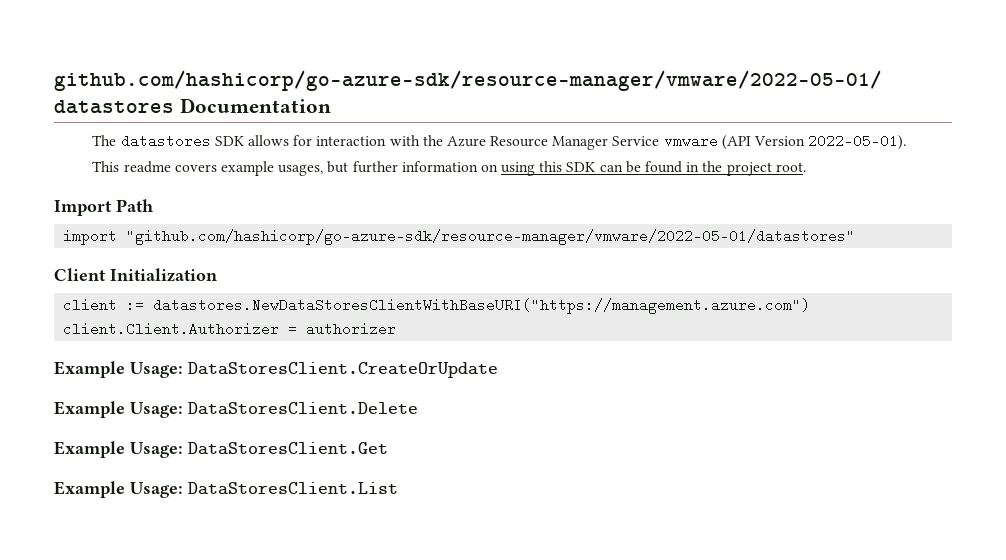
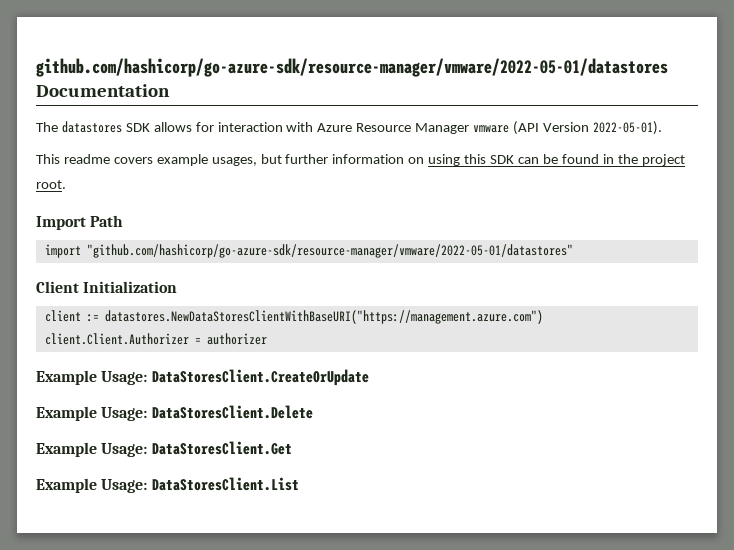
- The datastores SDK allows for interaction with the Azure Resource Manager Service vmware (API Version 2022-05-01).
+ The datastores SDK allows for interaction with Azure Resource Manager vmware (API Version 2022-05-01).

